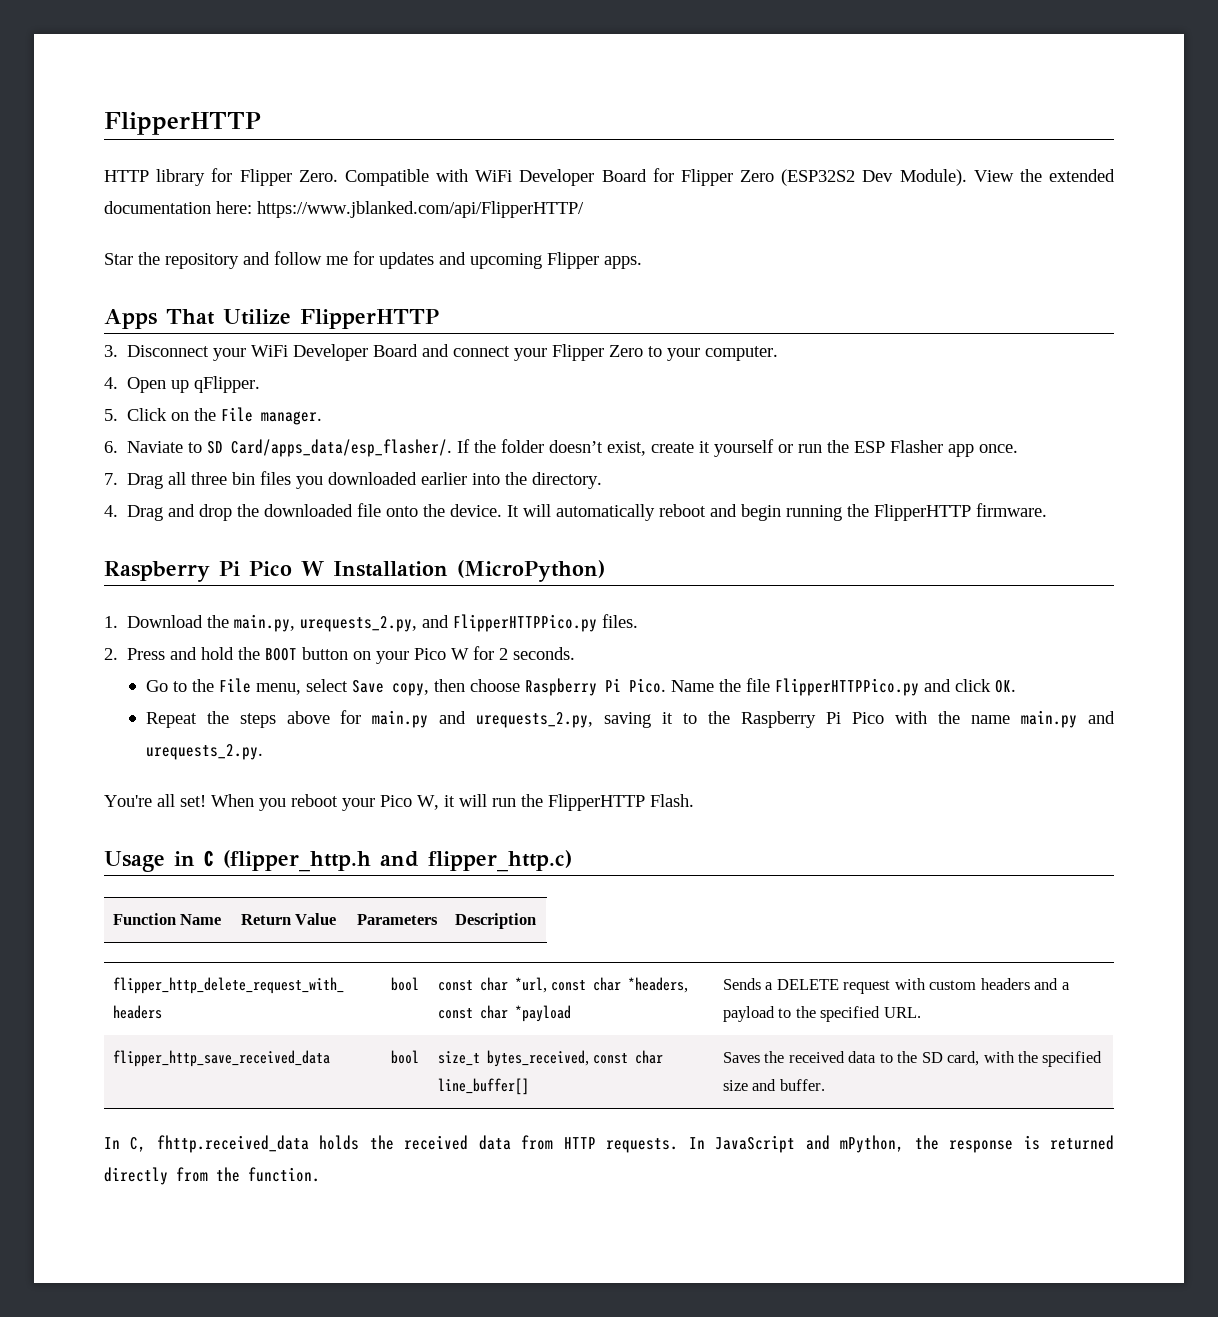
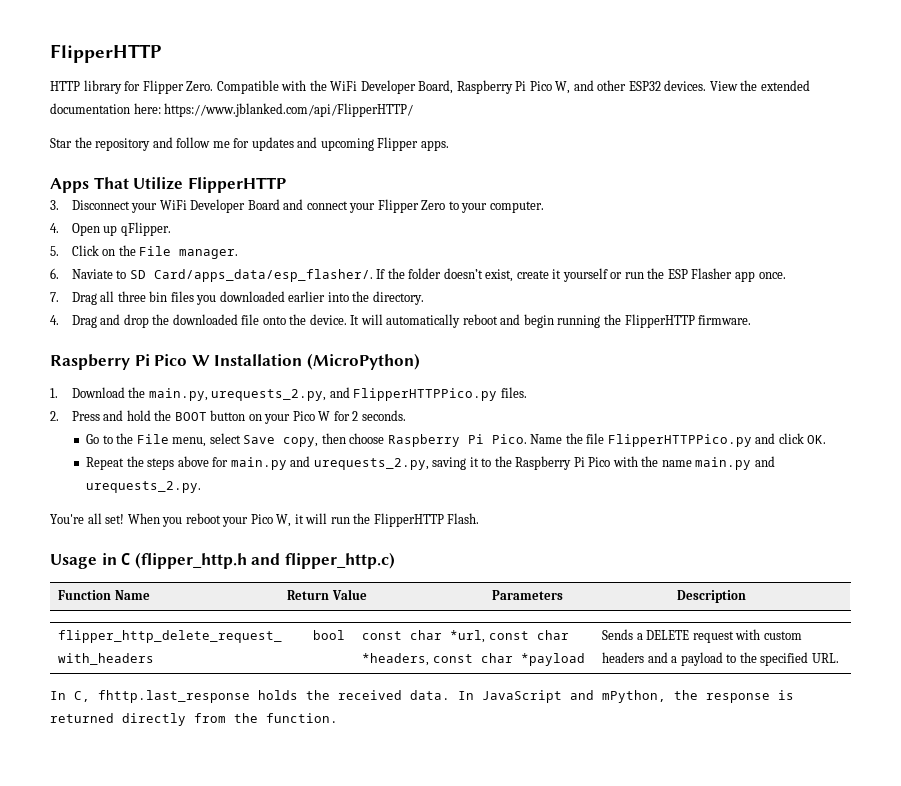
- Compatible with WiFi Developer Board for Flipper Zero (ESP32S2 Dev Module).
+ Compatible with the WiFi Developer Board, Raspberry Pi Pico W, and other ESP32 devices.
- flipper_http_save_received_data | bool | size_t bytes_received, const char line_buffer[] | Saves the received data to the SD card, with the specified size and buffer.
- In C, fhttp.received_data holds the received data from HTTP requests.
+ In C, fhttp.last_response holds the received data.

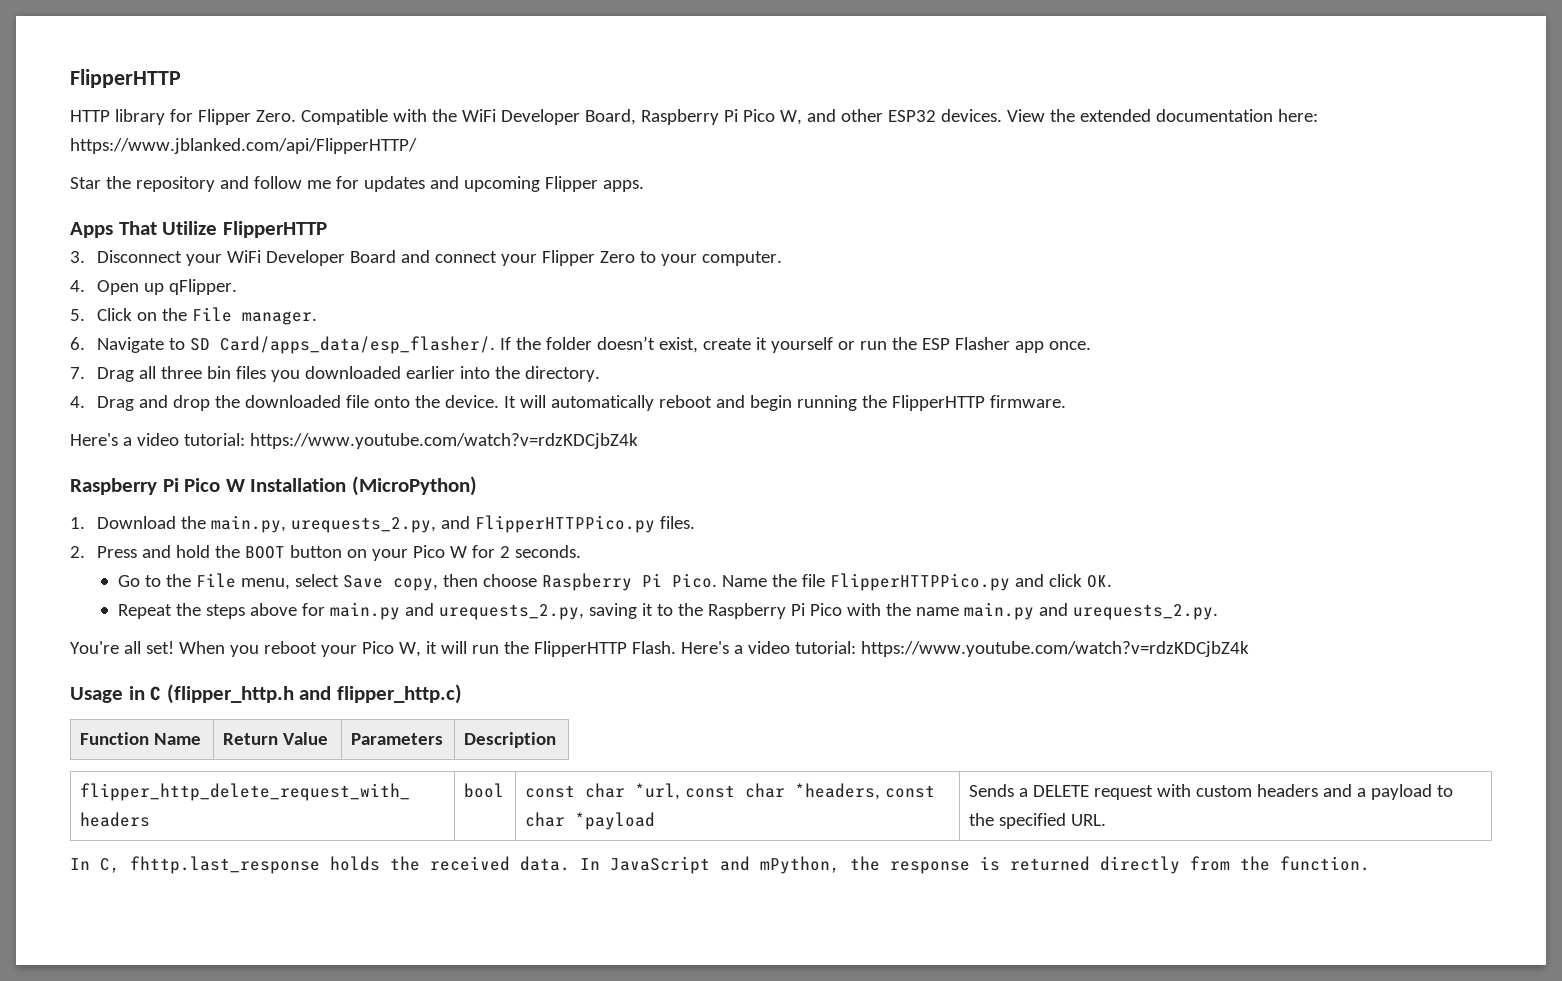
- 6. Naviate to SD Card/apps_data/esp_flasher/.
+ 6. Navigate to SD Card/apps_data/esp_flasher/.
  It will automatically reboot and begin running the FlipperHTTP firmware.
+ Here's a video tutorial: https://www.youtube.com/watch?v=rdzKDCjbZ4k
- When you reboot your Pico W, it will run the FlipperHTTP Flash.
+ When you reboot your Pico W, it will run the FlipperHTTP Flash. Here's a video tutorial: https://www.youtube.com/watch?v=rdzKDCjbZ4k

